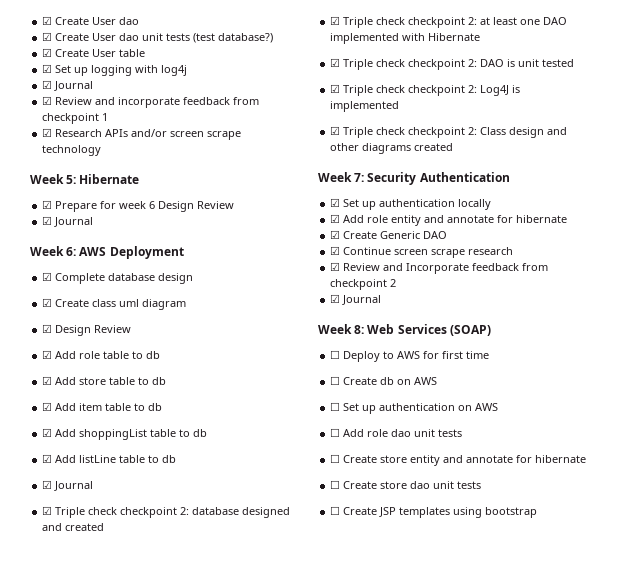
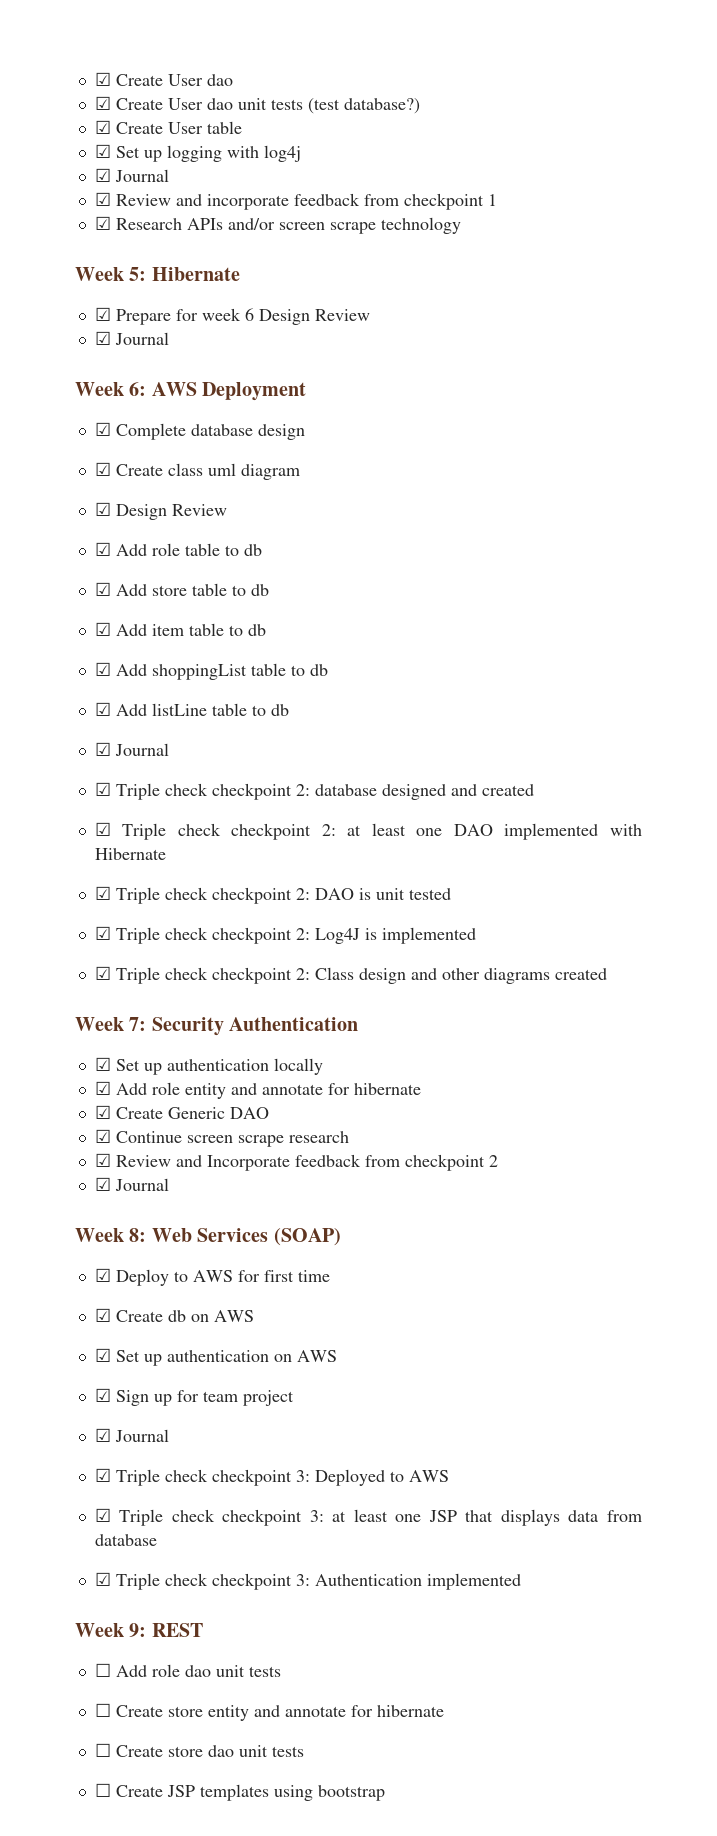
- ☐ Deploy to AWS for first time
+ ☑ Deploy to AWS for first time
- ☐ Create db on AWS
+ ☑ Create db on AWS
- ☐ Set up authentication on AWS
+ ☑ Set up authentication on AWS
+ ☑ Sign up for team project
+ ☑ Journal
+ ☑ Triple check checkpoint 3: Deployed to AWS
+ ☑ Triple check checkpoint 3: at least one JSP that displays data from database
+ ☑ Triple check checkpoint 3: Authentication implemented
+ Week 9: REST

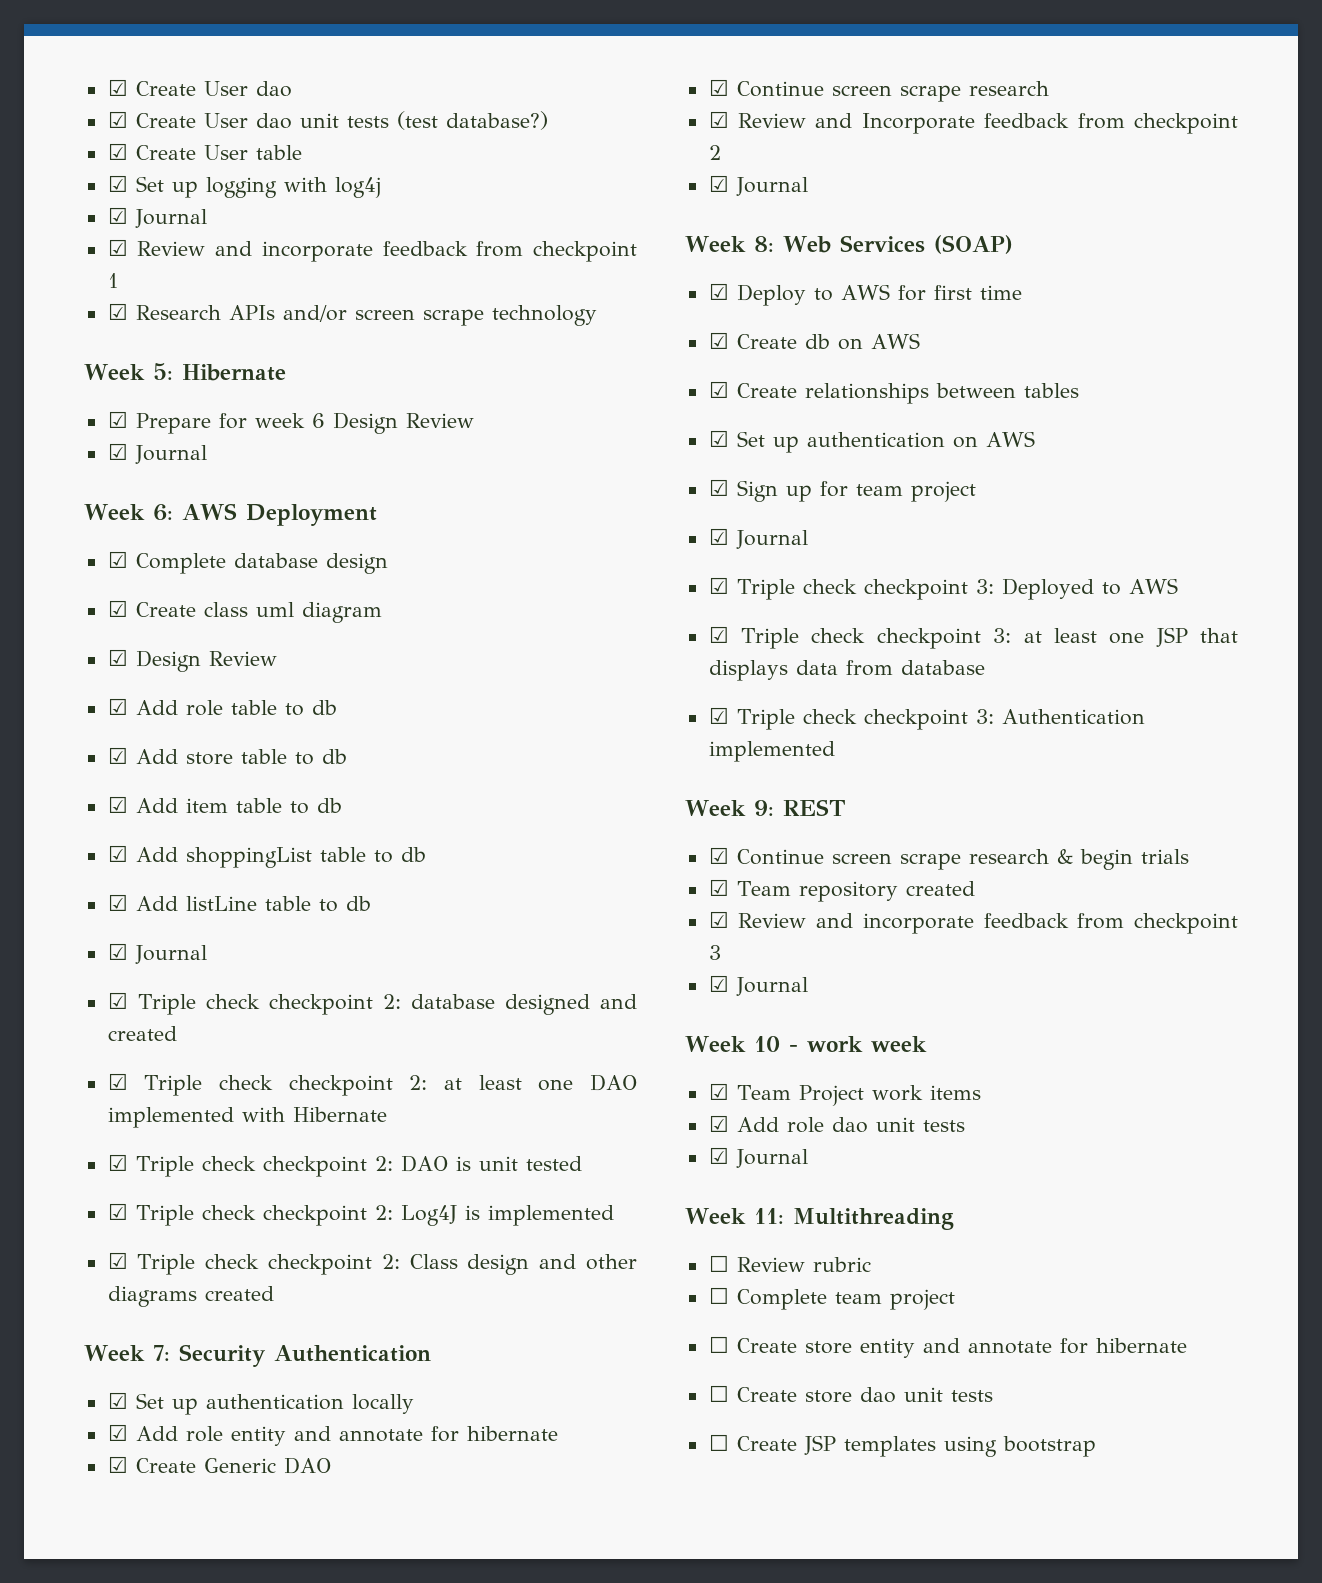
+ ☑ Create relationships between tables
- ☐ Add role dao unit tests
+ ☑ Continue screen scrape research & begin trials
+ ☑ Team repository created
+ ☑ Review and incorporate feedback from checkpoint 3
+ ☑ Journal
+ Week 10 - work week
+ ☑ Team Project work items
+ ☑ Add role dao unit tests
+ ☑ Journal
+ Week 11: Multithreading
+ ☐ Review rubric
+ ☐ Complete team project

